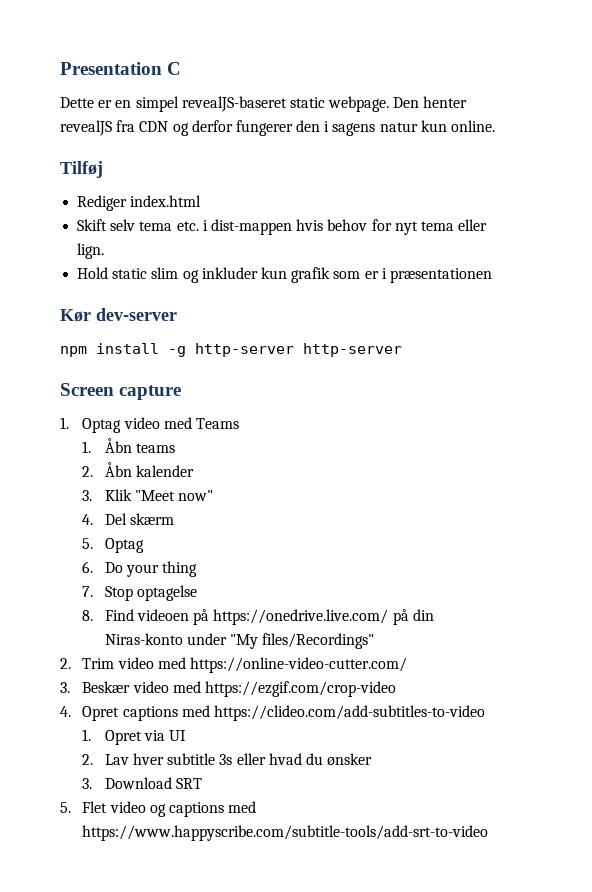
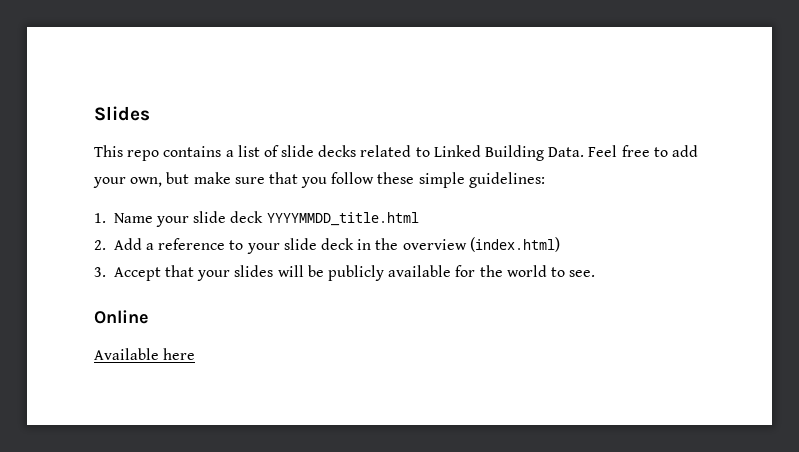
- Presentation C
- Dette er en simpel revealJS-baseret static webpage. Den henter revealJS fra CDN og derfor fungerer den i sagens natur kun online.
- Tilføj
- Rediger index.html
- Skift selv tema etc. i dist-mappen hvis behov for nyt tema eller lign.
- Hold static slim og inkluder kun grafik som er i præsentationen
- Kør dev-server
- npm install -g http-server http-server
- Screen capture
- 1. Optag video med Teams
- 1. Åbn teams
- 2. Åbn kalender
- 3. Klik "Meet now"
- 4. Del skærm
- 5. Optag
- 6. Do your thing
- 7. Stop optagelse
- 8. Find videoen på https://onedrive.live.com/ på din Niras-konto under "My files/Recordings"
- 2. Trim video med https://online-video-cutter.com/
- 3. Beskær video med https://ezgif.com/crop-video
- 4. Opret captions med https://clideo.com/add-subtitles-to-video
- 1. Opret via UI
- 2. Lav hver subtitle 3s eller hvad du ønsker
- 3. Download SRT
- 5. Flet video og captions med https://www.happyscribe.com/subtitle-tools/add-srt-to-video
+ Slides
+ This repo contains a list of slide decks related to Linked Building Data. Feel free to add your own, but make sure that you follow these simple guidelines:
+ 1. Name your slide deck YYYYMMDD_title.html
+ 2. Add a reference to your slide deck in the overview (index.html)
+ 3. Accept that your slides will be publicly available for the world to see.
+ Online
+ Available here

